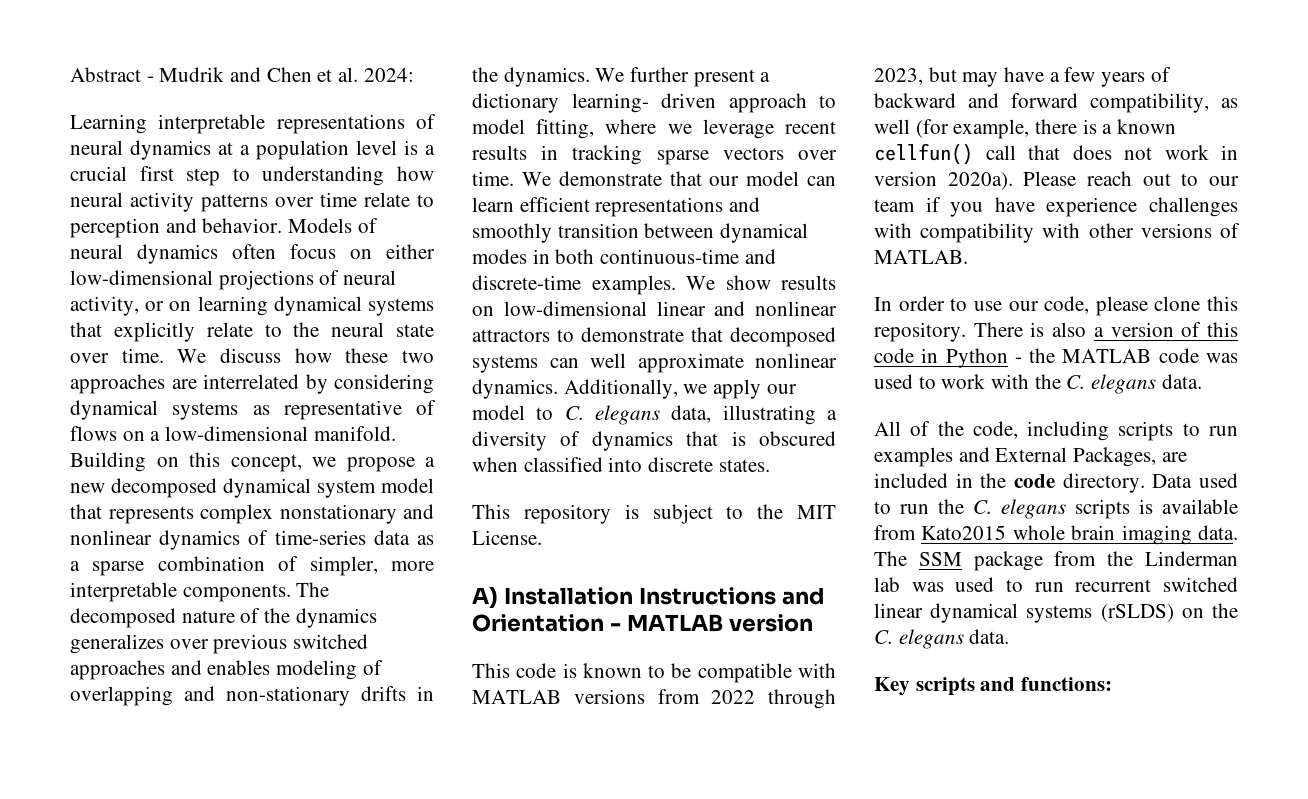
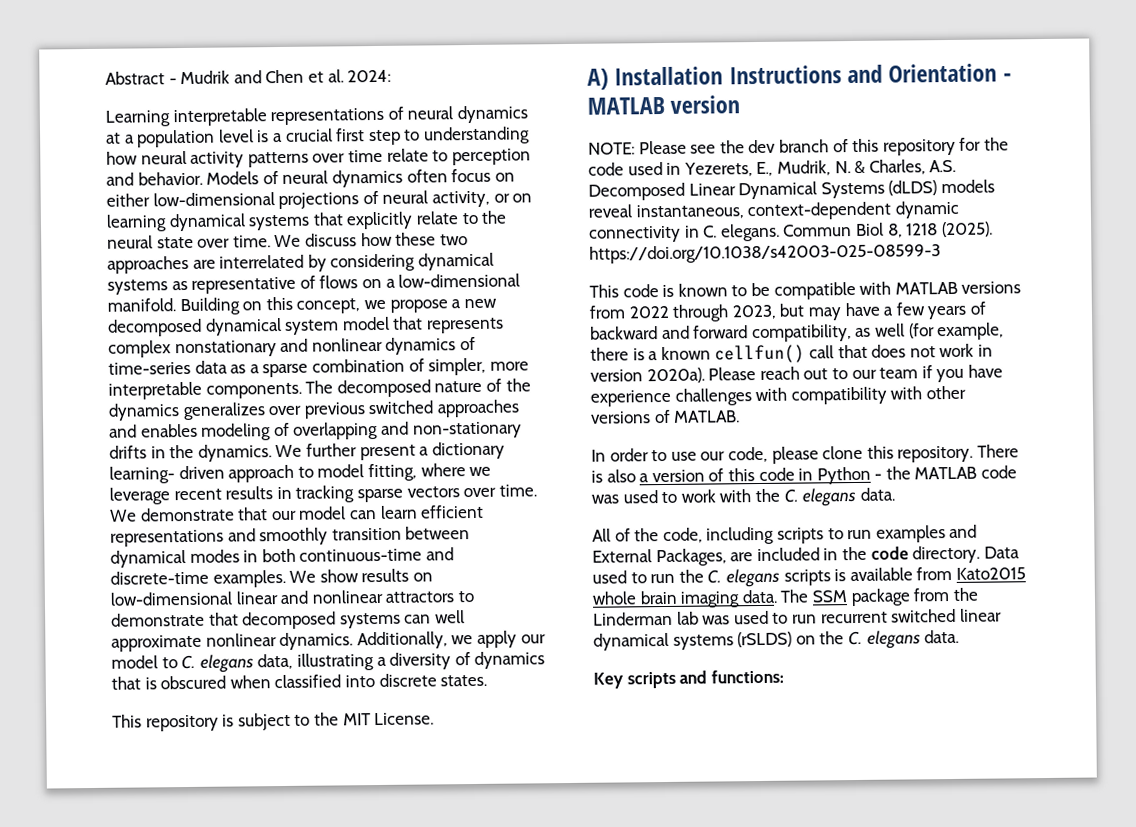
+ NOTE: Please see the dev branch of this repository for the code used in Yezerets, E., Mudrik, N. & Charles, A.S. Decomposed Linear Dynamical Systems (dLDS) models reveal instantaneous, context-dependent dynamic connectivity in C. elegans. Commun Biol 8, 1218 (2025). https://doi.org/10.1038/s42003-025-08599-3

